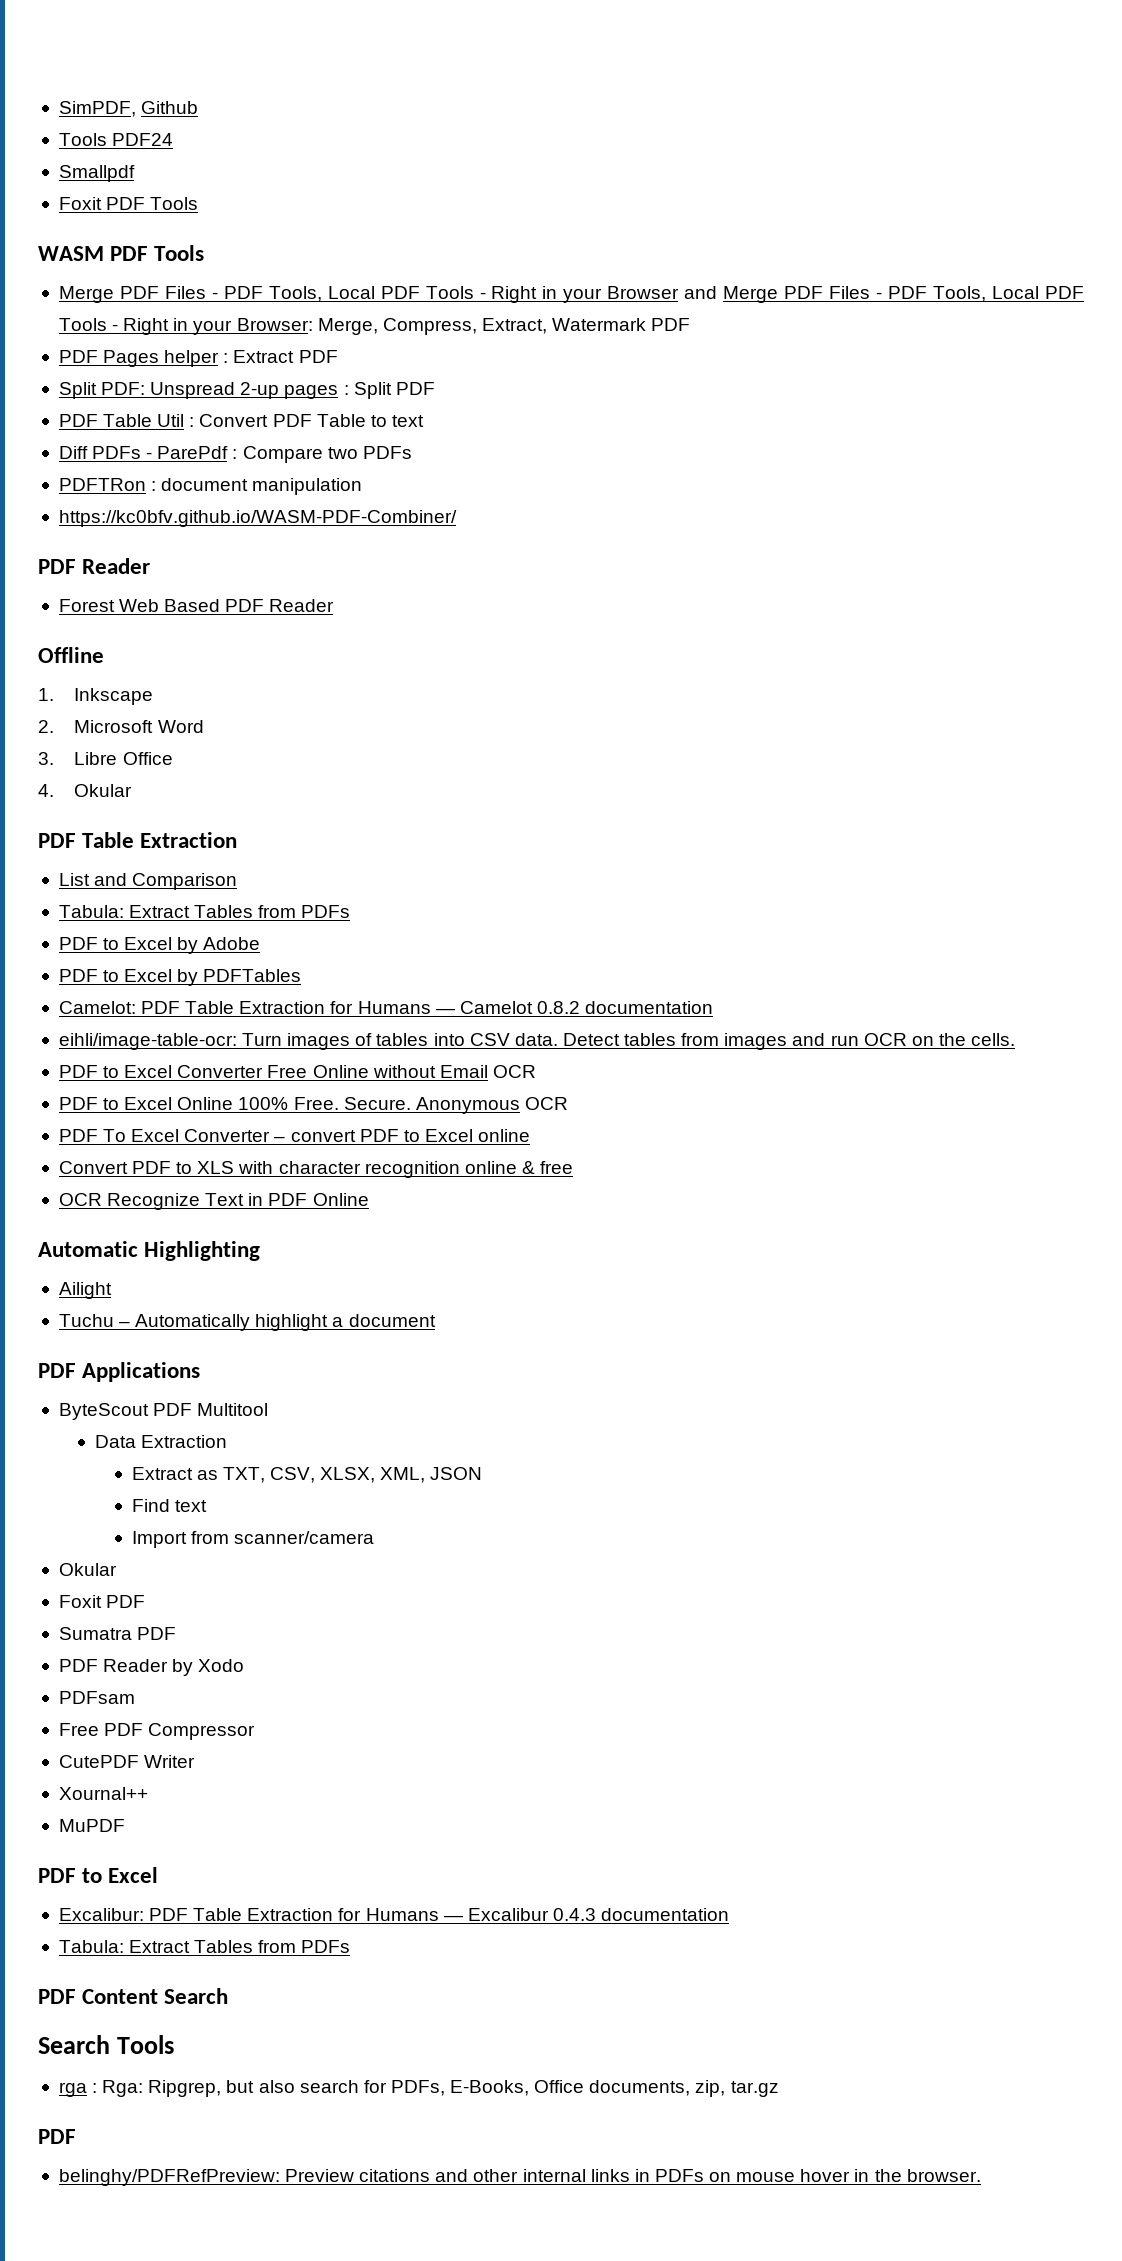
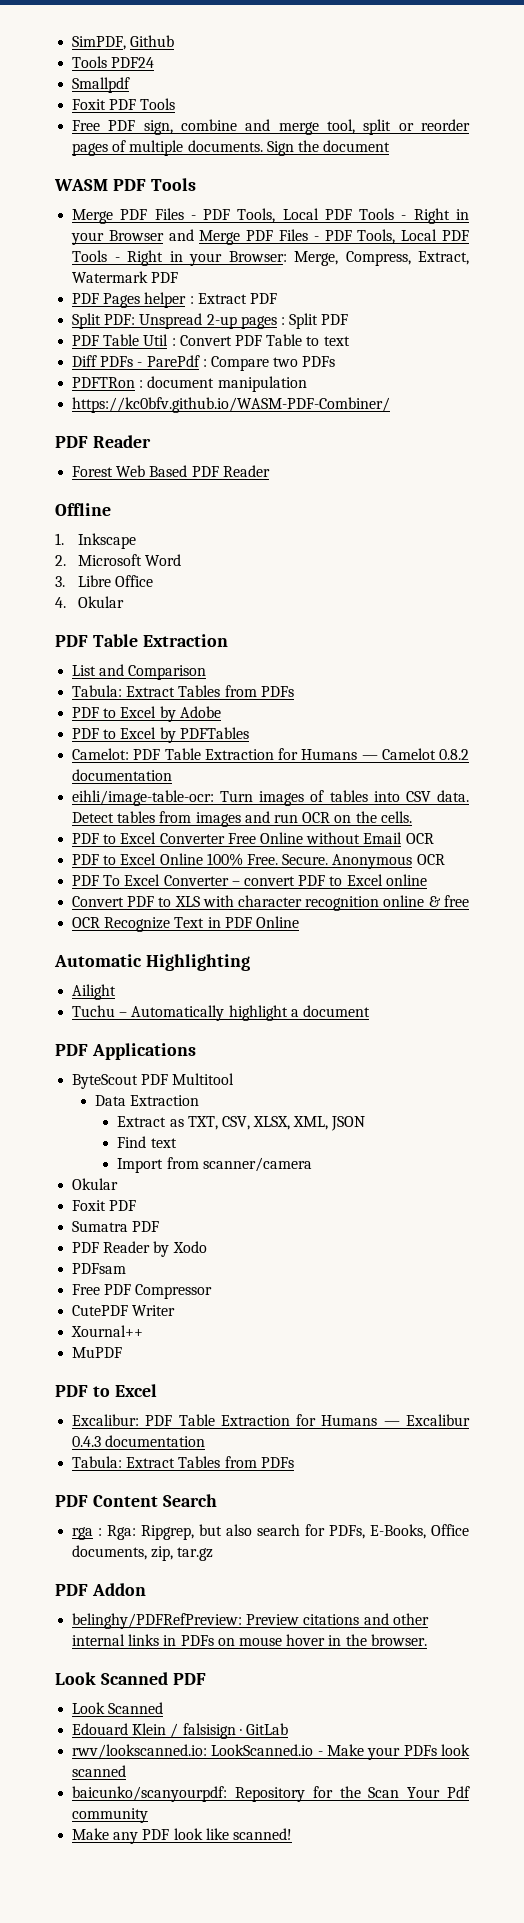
+ Free PDF sign, combine and merge tool, split or reorder pages of multiple documents. Sign the document
- Search Tools
  rga : Rga: Ripgrep, but also search for PDFs, E-Books, Office documents, zip, tar.gz
- PDF
+ PDF Addon
+ Look Scanned PDF
+ Look Scanned
+ Edouard Klein / falsisign · GitLab
+ rwv/lookscanned.io: LookScanned.io - Make your PDFs look scanned
+ baicunko/scanyourpdf: Repository for the Scan Your Pdf community
+ Make any PDF look like scanned!

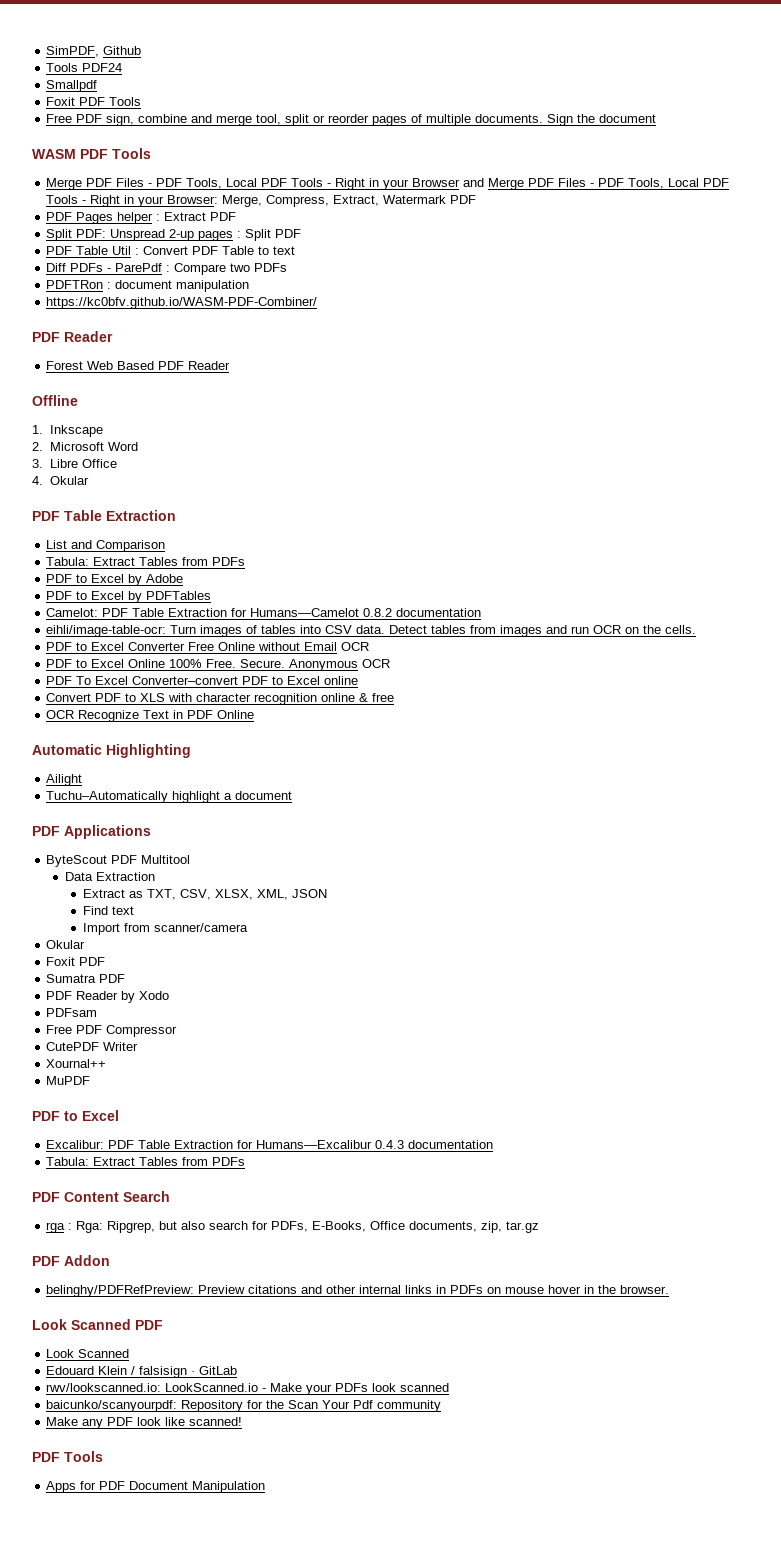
- Camelot: PDF Table Extraction for Humans — Camelot 0.8.2 documentation
+ Camelot: PDF Table Extraction for Humans—Camelot 0.8.2 documentation
- PDF To Excel Converter – convert PDF to Excel online
+ PDF To Excel Converter–convert PDF to Excel online
- Tuchu – Automatically highlight a document
+ Tuchu–Automatically highlight a document
- Excalibur: PDF Table Extraction for Humans — Excalibur 0.4.3 documentation
+ Excalibur: PDF Table Extraction for Humans—Excalibur 0.4.3 documentation
  Make any PDF look like scanned!
+ PDF Tools
+ Apps for PDF Document Manipulation

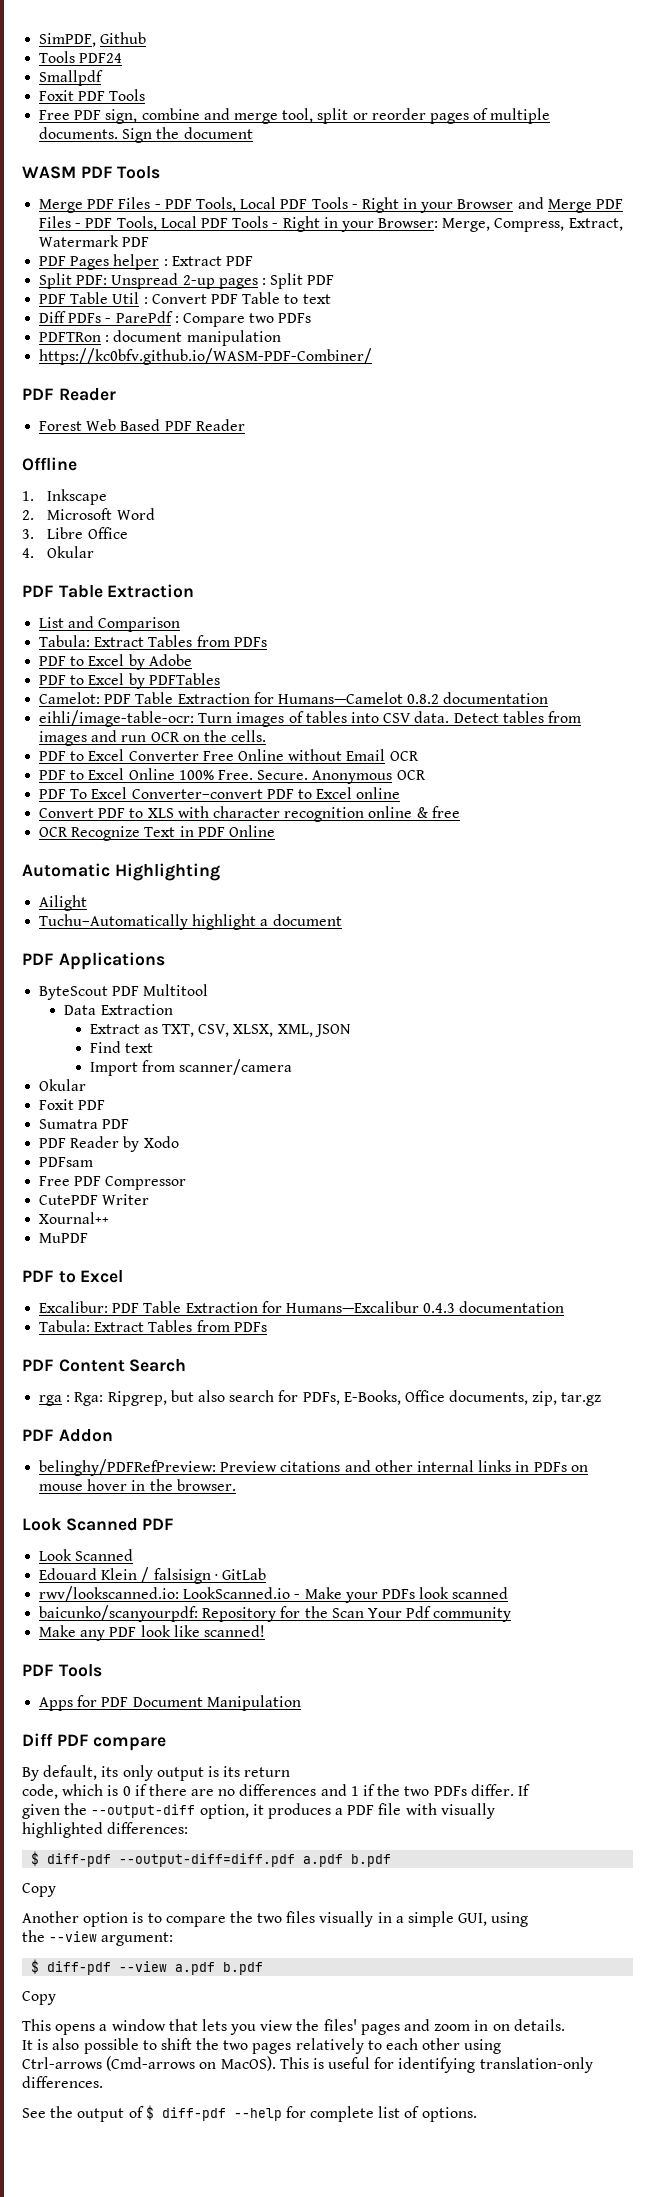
+ Diff PDF compare
+ By default, its only output is its return
+ code, which is 0 if there are no differences and 1 if the two PDFs differ. If
+ given the --output-diff option, it produces a PDF file with visually
+ highlighted differences:
+ $ diff-pdf --output-diff=diff.pdf a.pdf b.pdf
+ Copy
+ Another option is to compare the two files visually in a simple GUI, using
+ the --view argument:
+ $ diff-pdf --view a.pdf b.pdf
+ Copy
+ This opens a window that lets you view the files' pages and zoom in on details.
+ It is also possible to shift the two pages relatively to each other using
+ Ctrl-arrows (Cmd-arrows on MacOS). This is useful for identifying translation-only differences.
+ See the output of $ diff-pdf --help for complete list of options.

